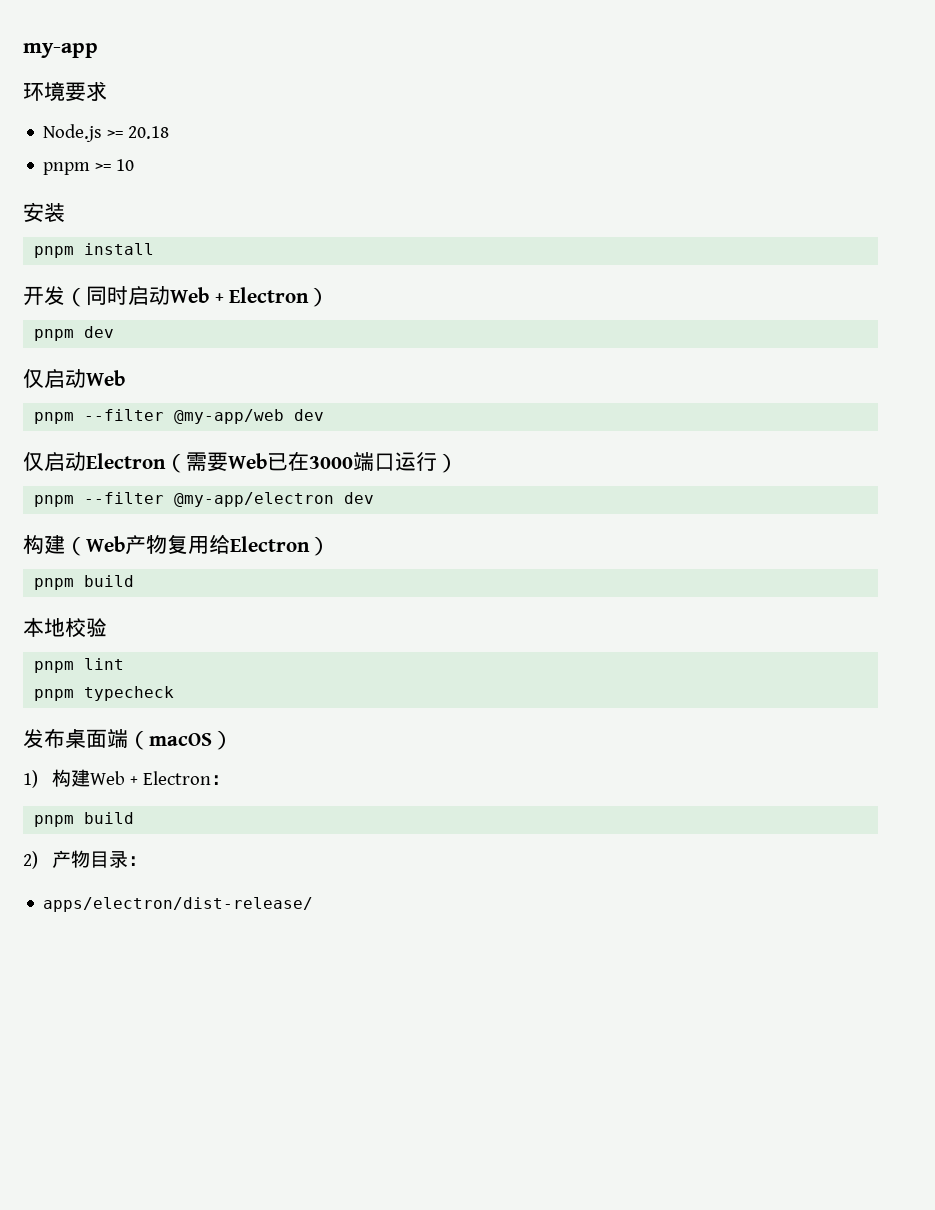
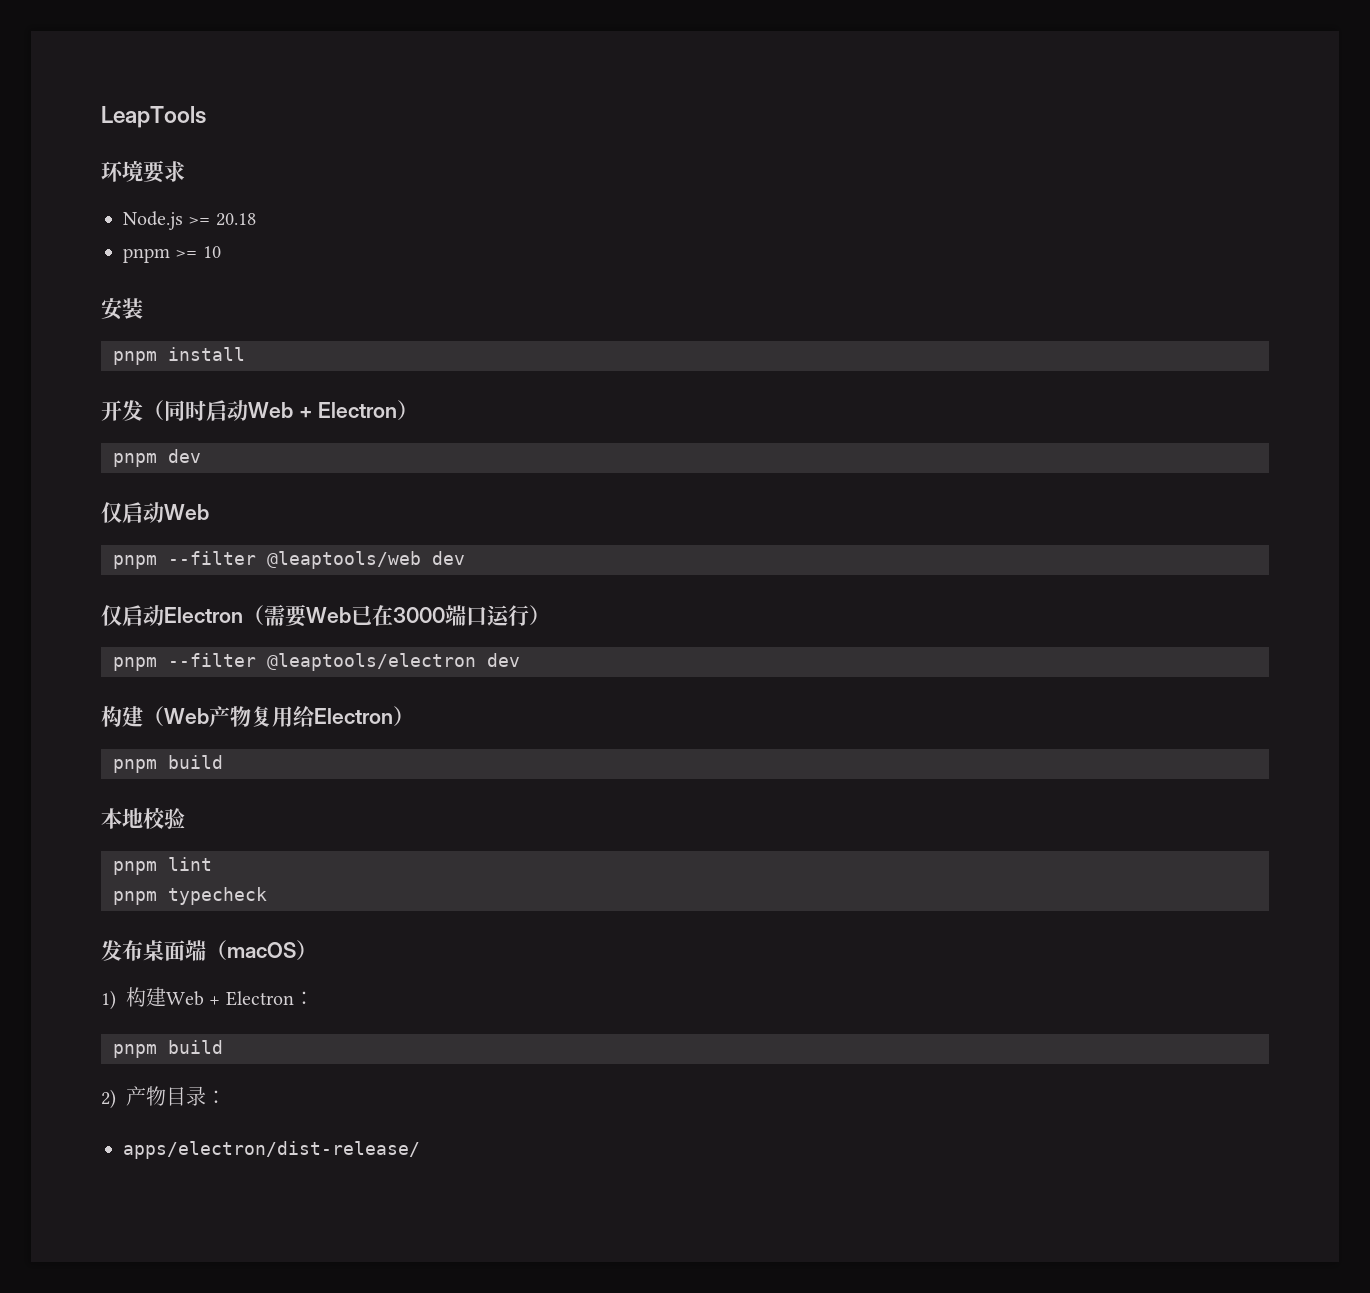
- my-app
+ LeapTools
- pnpm --filter @my-app/web dev
+ pnpm --filter @leaptools/web dev
- pnpm --filter @my-app/electron dev
+ pnpm --filter @leaptools/electron dev

